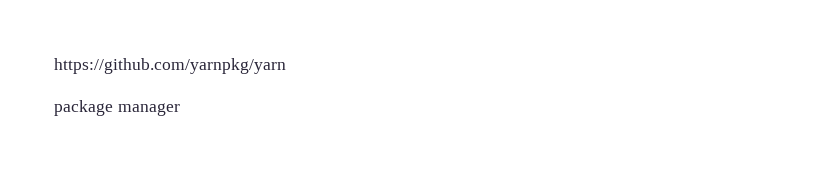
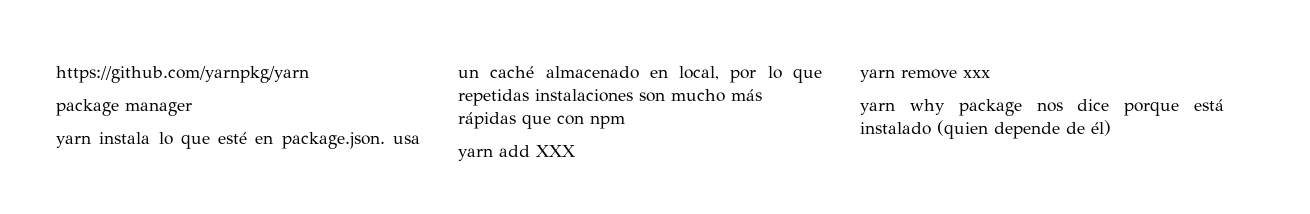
+ yarn instala lo que esté en package.json. usa un caché almacenado en local, por lo que repetidas instalaciones son mucho más rápidas que con npm
+ yarn add XXX
+ yarn remove xxx
+ yarn why package nos dice porque está instalado (quien depende de él)

